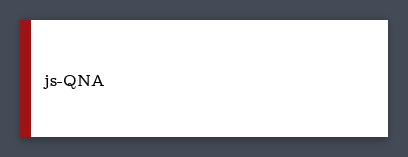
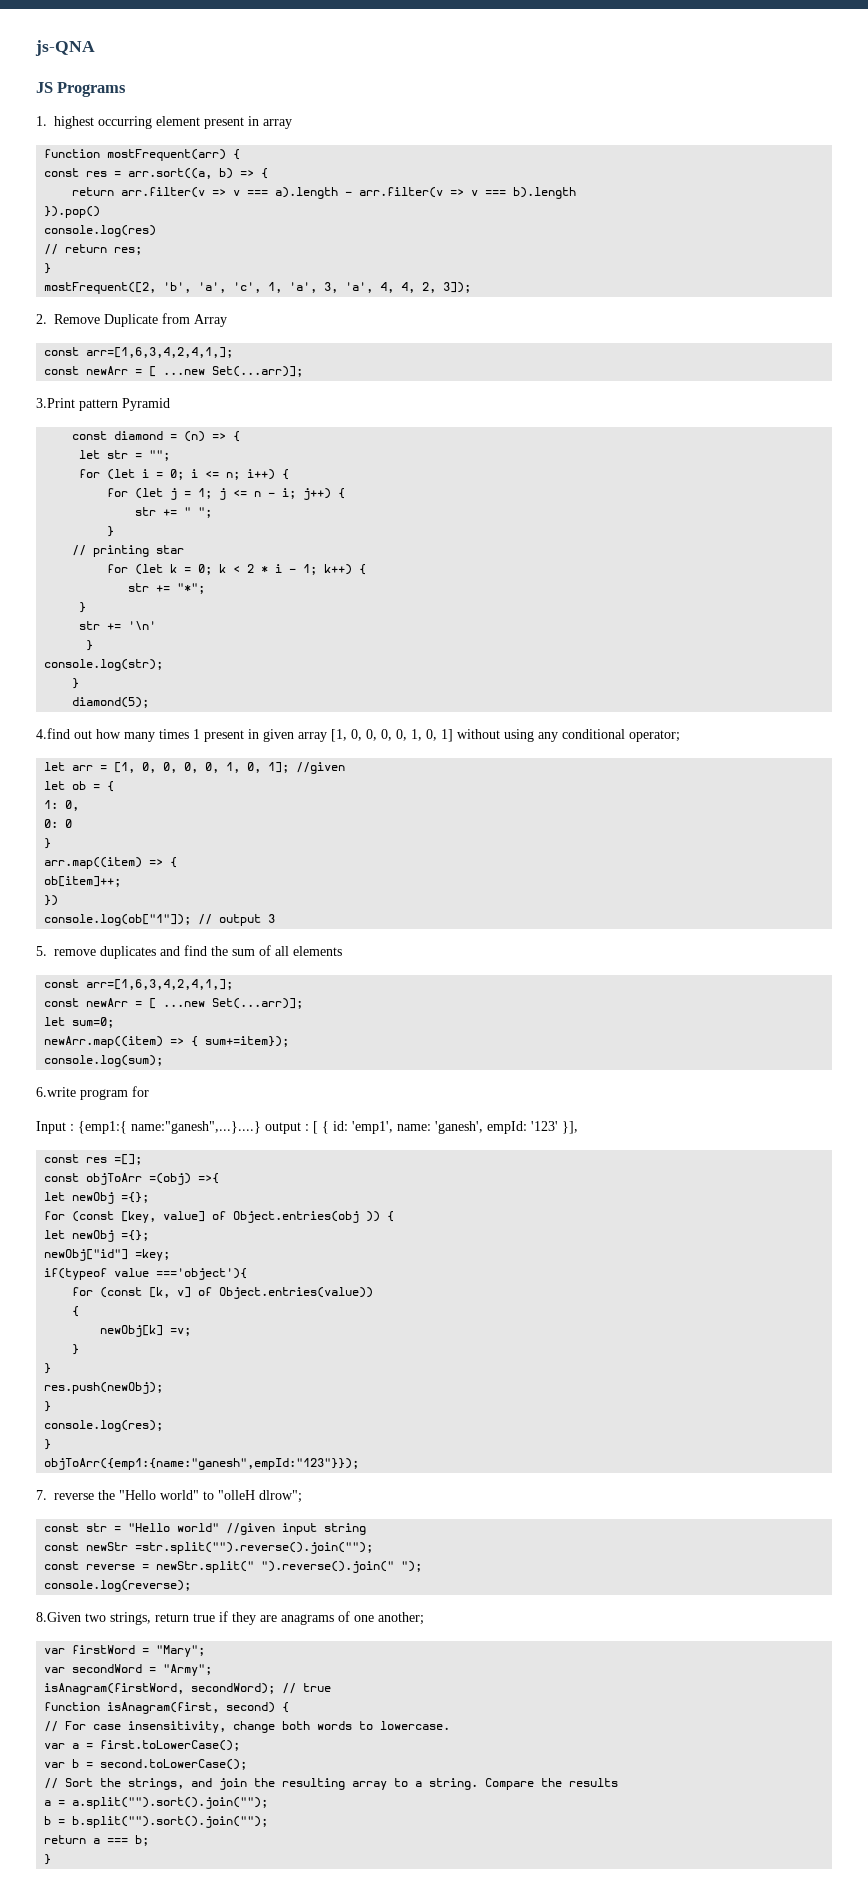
+ JS Programs
+ 1. highest occurring element present in array
+ function mostFrequent(arr) {
+ const res = arr.sort((a, b) => {
+ return arr.filter(v => v === a).length - arr.filter(v => v === b).length
+ }).pop()
+ console.log(res)
+ // return res;
+ }
+ mostFrequent([2, 'b', 'a', 'c', 1, 'a', 3, 'a', 4, 4, 2, 3]);
+ 2. Remove Duplicate from Array
+ const arr=[1,6,3,4,2,4,1,];
+ const newArr = [ ...new Set(...arr)];
+ 3.Print pattern Pyramid
+ const diamond = (n) => {
+ let str = "";
+ for (let i = 0; i <= n; i++) {
+ for (let j = 1; j <= n - i; j++) {
+ str += " ";
+ }
+ // printing star
+ for (let k = 0; k < 2 * i - 1; k++) {
+ str += "*";
+ }
+ str += '\n'
+ }
+ console.log(str);
+ }
+ diamond(5);
+ 4.find out how many times 1 present in given array [1, 0, 0, 0, 0, 1, 0, 1] without using any conditional operator;
+ let arr = [1, 0, 0, 0, 0, 1, 0, 1]; //given
+ let ob = {
+ 1: 0,
+ 0: 0
+ }
+ arr.map((item) => {
+ ob[item]++;
+ })
+ console.log(ob["1"]); // output 3
+ 5. remove duplicates and find the sum of all elements
+ const arr=[1,6,3,4,2,4,1,];
+ const newArr = [ ...new Set(...arr)];
+ let sum=0;
+ newArr.map((item) => { sum+=item});
+ console.log(sum);
+ 6.write program for
+ Input : {emp1:{ name:"ganesh",...}....} output : [ { id: 'emp1', name: 'ganesh', empId: '123' }],
+ const res =[];
+ const objToArr =(obj) =>{
+ let newObj ={};
+ for (const [key, value] of Object.entries(obj )) {
+ let newObj ={};
+ newObj["id"] =key;
+ if(typeof value ==='object'){
+ for (const [k, v] of Object.entries(value))
+ {
+ newObj[k] =v;
+ }
+ }
+ res.push(newObj);
+ }
+ console.log(res);
+ }
+ objToArr({emp1:{name:"ganesh",empId:"123"}});
+ 7. reverse the "Hello world" to "olleH dlrow";
+ const str = "Hello world" //given input string
+ const newStr =str.split("").reverse().join("");
+ const reverse = newStr.split(" ").reverse().join(" ");
+ console.log(reverse);
+ 8.Given two strings, return true if they are anagrams of one another;
+ var firstWord = "Mary";
+ var secondWord = "Army";
+ isAnagram(firstWord, secondWord); // true
+ function isAnagram(first, second) {
+ // For case insensitivity, change both words to lowercase.
+ var a = first.toLowerCase();
+ var b = second.toLowerCase();
+ // Sort the strings, and join the resulting array to a string. Compare the results
+ a = a.split("").sort().join("");
+ b = b.split("").sort().join("");
+ return a === b;
+ }

